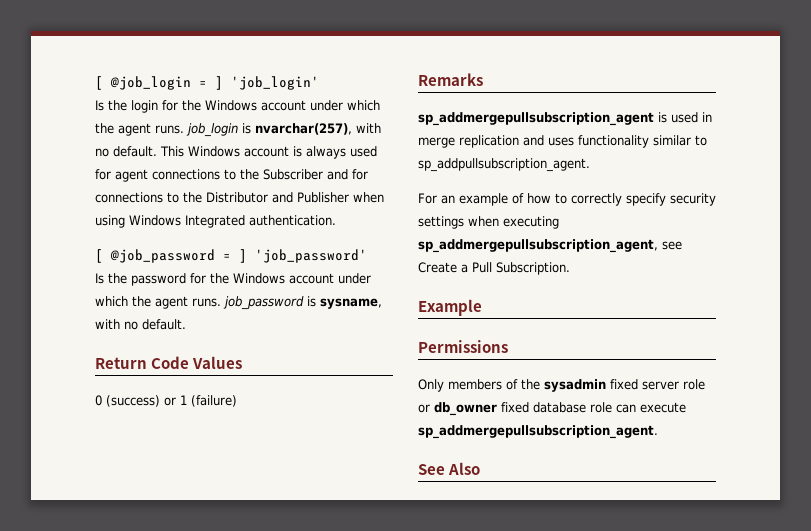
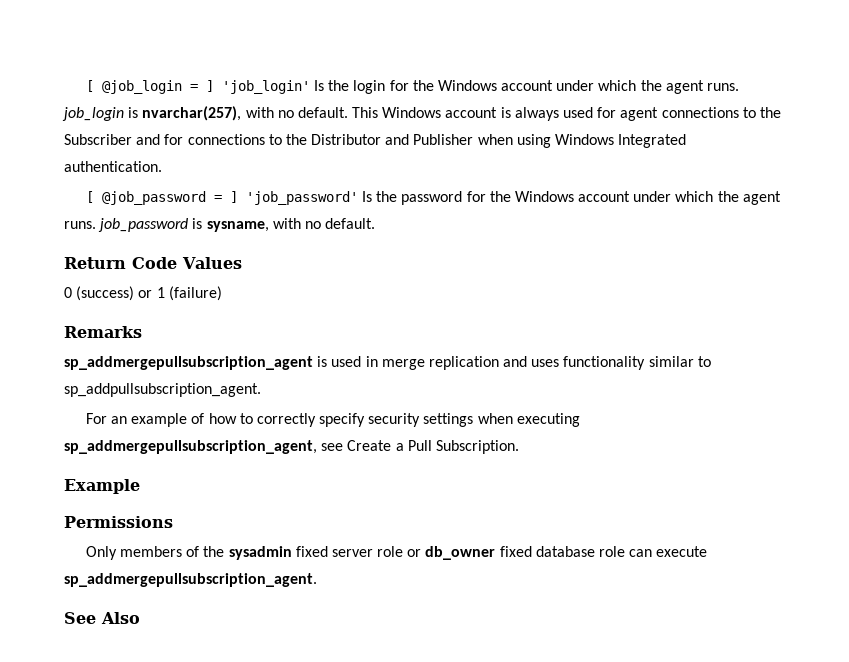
- [ @job_login = ] 'job_login'
- Is the login for the Windows account under which the agent runs. job_login is nvarchar(257), with no default.
+ [ @job_login = ] 'job_login' Is the login for the Windows account under which the agent runs. job_login is nvarchar(257), with no default.
- [ @job_password = ] 'job_password'
- Is the password for the Windows account under which the agent runs. job_password is sysname, with no default.
+ [ @job_password = ] 'job_password' Is the password for the Windows account under which the agent runs. job_password is sysname, with no default.

